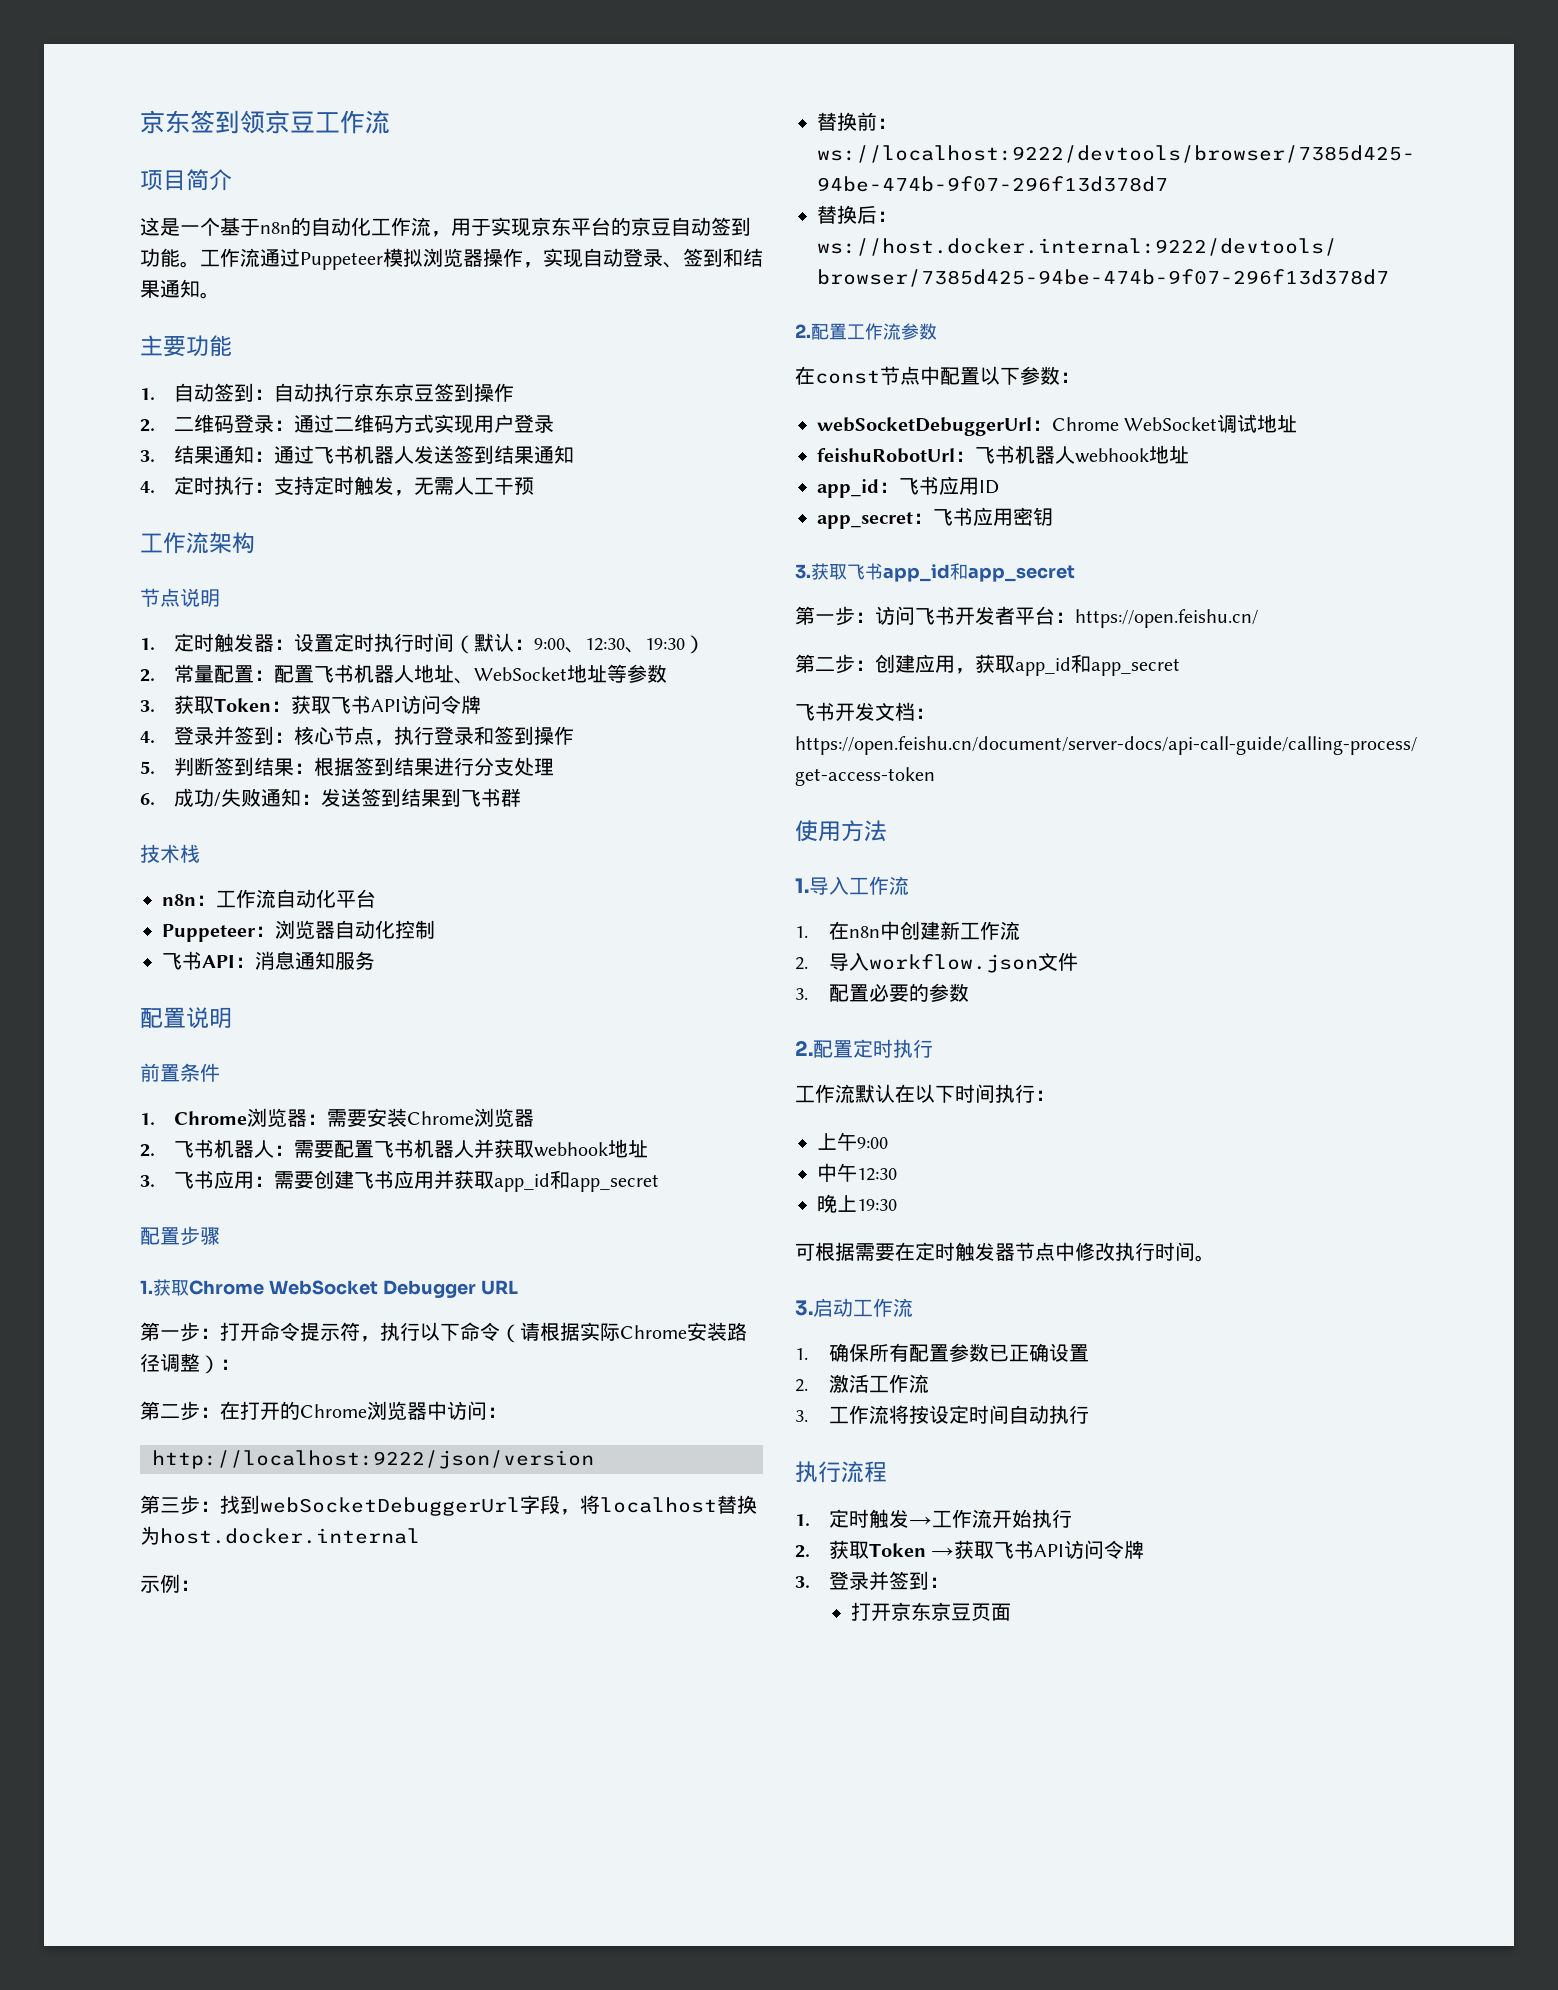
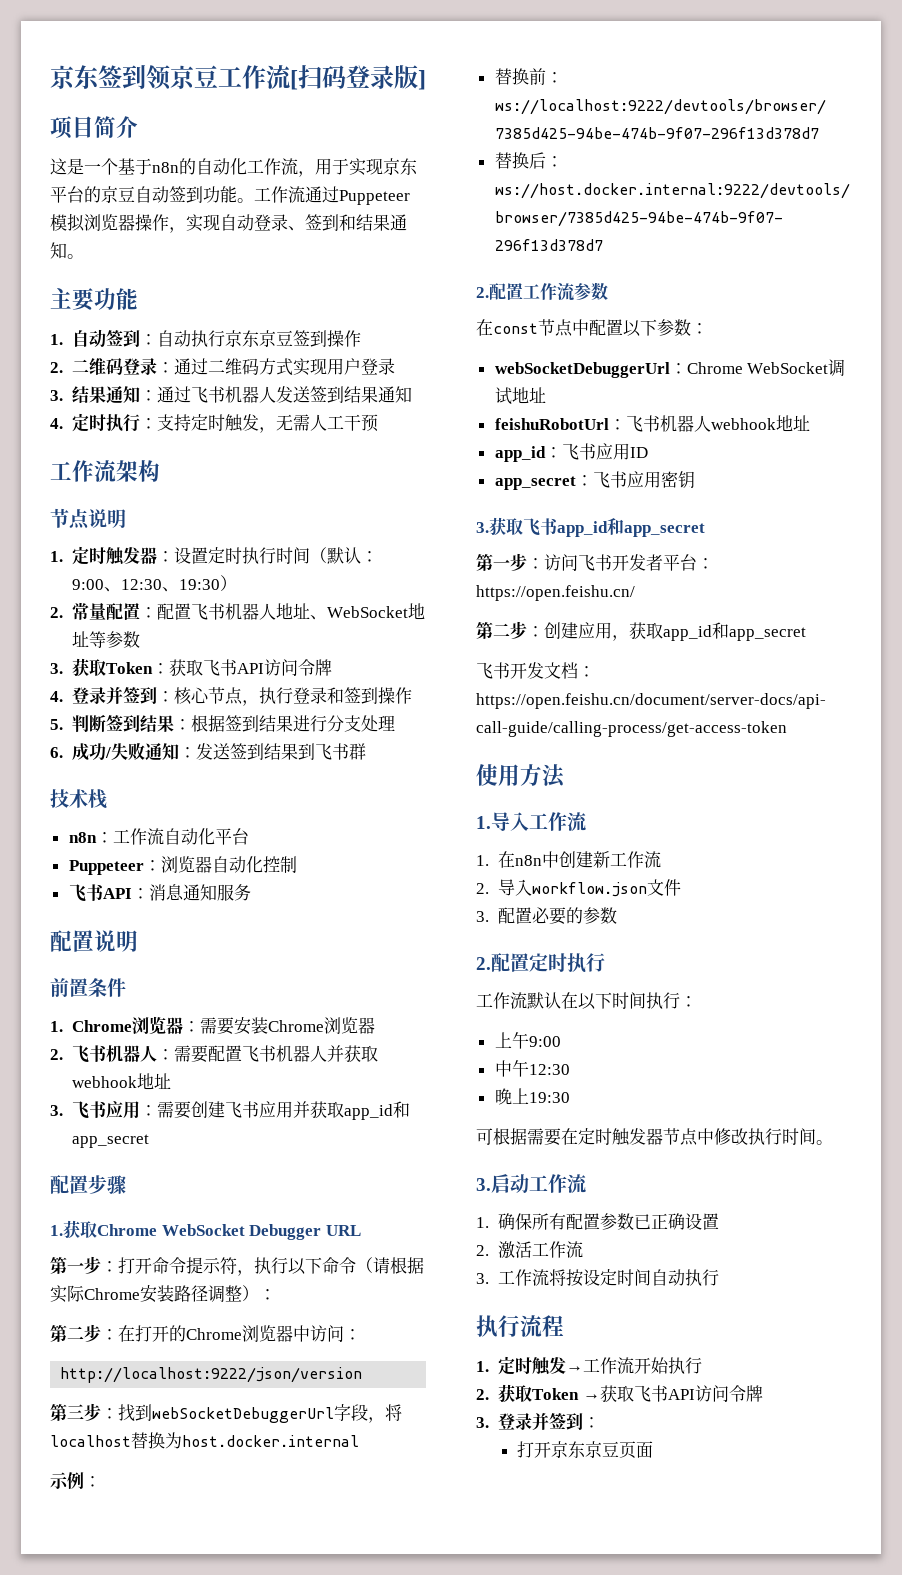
- 京东签到领京豆工作流
+ 京东签到领京豆工作流[扫码登录版]

